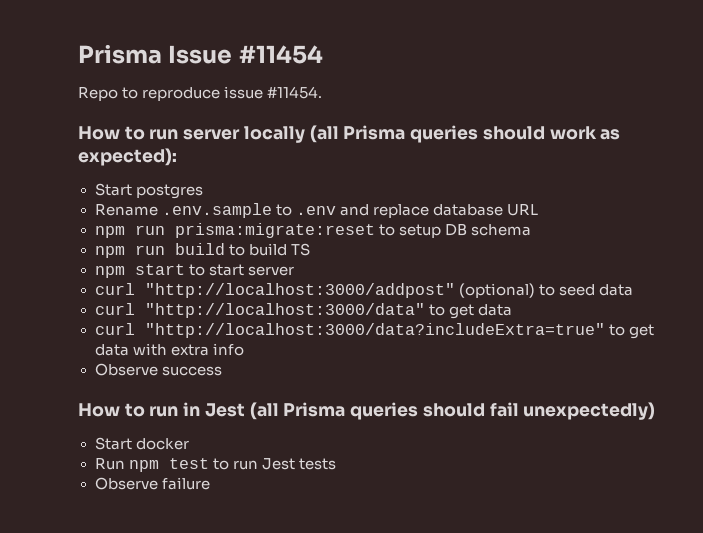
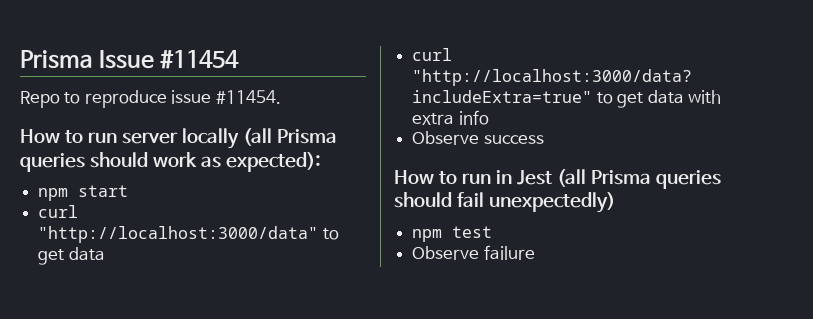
- Start postgres
- Rename .env.sample to .env and replace database URL
- npm run prisma:migrate:reset to setup DB schema
- npm run build to build TS
- npm start to start server
- curl "http://localhost:3000/addpost" (optional) to seed data
+ npm start
- Start docker
- Run npm test to run Jest tests
+ npm test

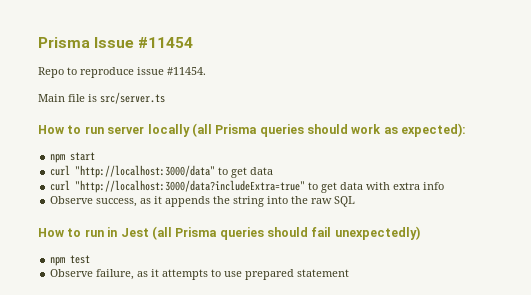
+ Main file is src/server.ts
- Observe success
+ Observe success, as it appends the string into the raw SQL
- Observe failure
+ Observe failure, as it attempts to use prepared statement

